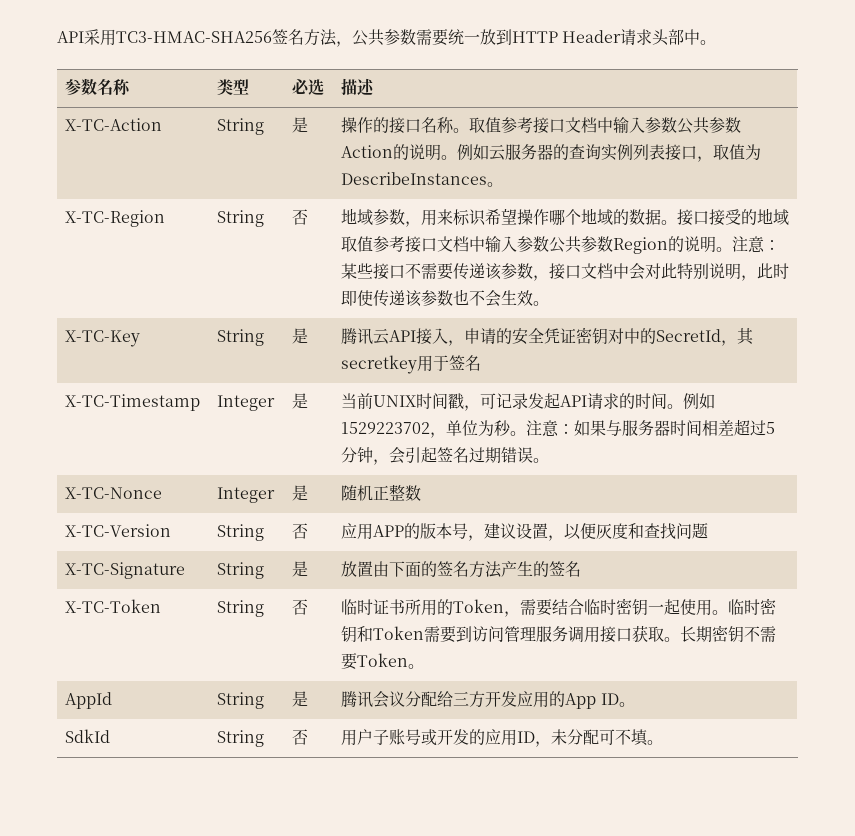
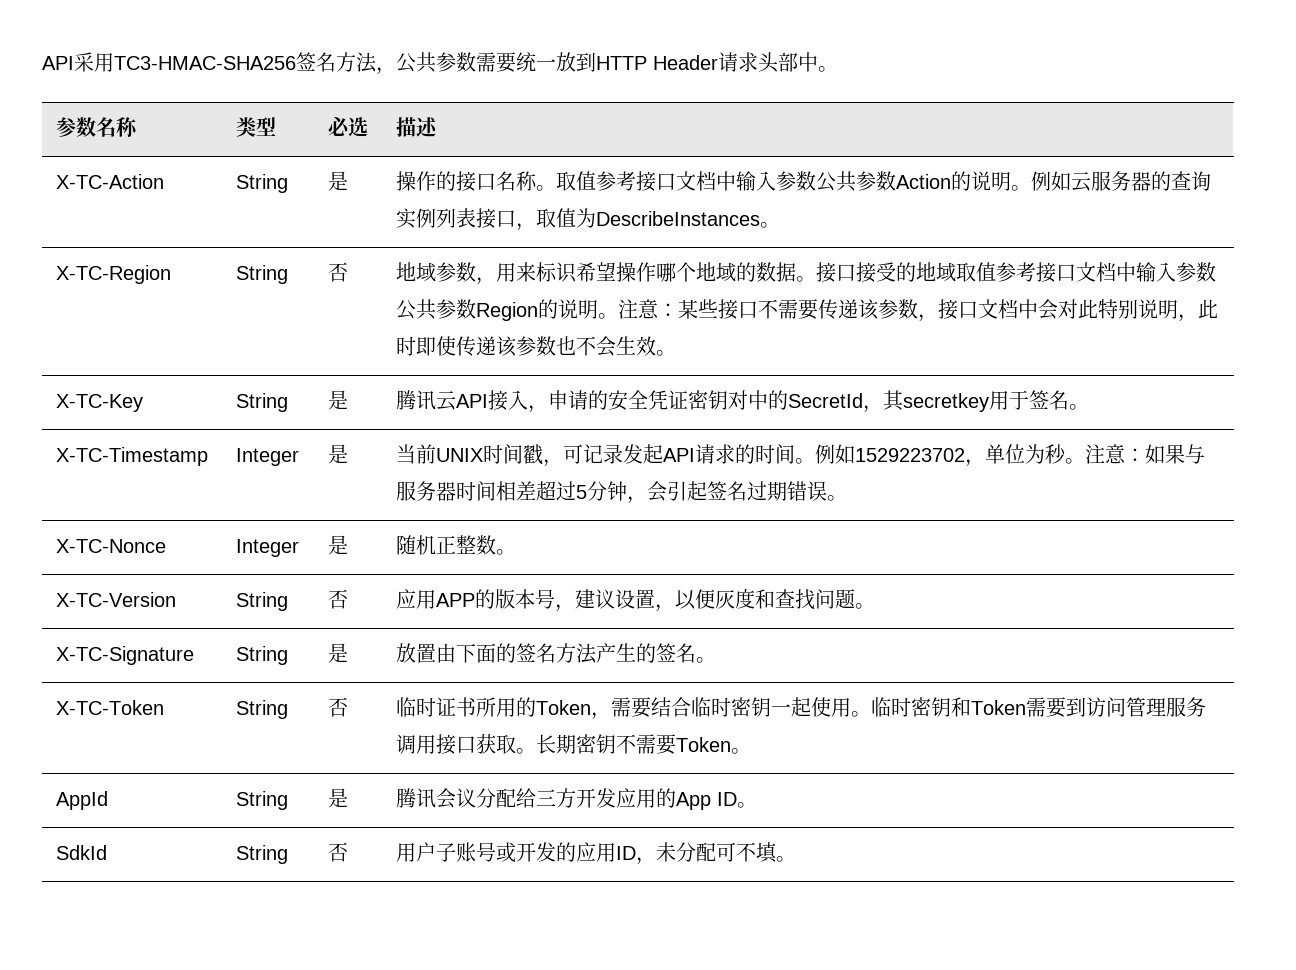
- X-TC-Key | String | 是 | 腾讯云API接入，申请的安全凭证密钥对中的SecretId，其secretkey用于签名
+ X-TC-Key | String | 是 | 腾讯云API接入，申请的安全凭证密钥对中的SecretId，其secretkey用于签名。
- X-TC-Nonce | Integer | 是 | 随机正整数
+ X-TC-Nonce | Integer | 是 | 随机正整数。
- X-TC-Version | String | 否 | 应用APP的版本号，建议设置，以便灰度和查找问题
+ X-TC-Version | String | 否 | 应用APP的版本号，建议设置，以便灰度和查找问题。
- X-TC-Signature | String | 是 | 放置由下面的签名方法产生的签名
+ X-TC-Signature | String | 是 | 放置由下面的签名方法产生的签名。

